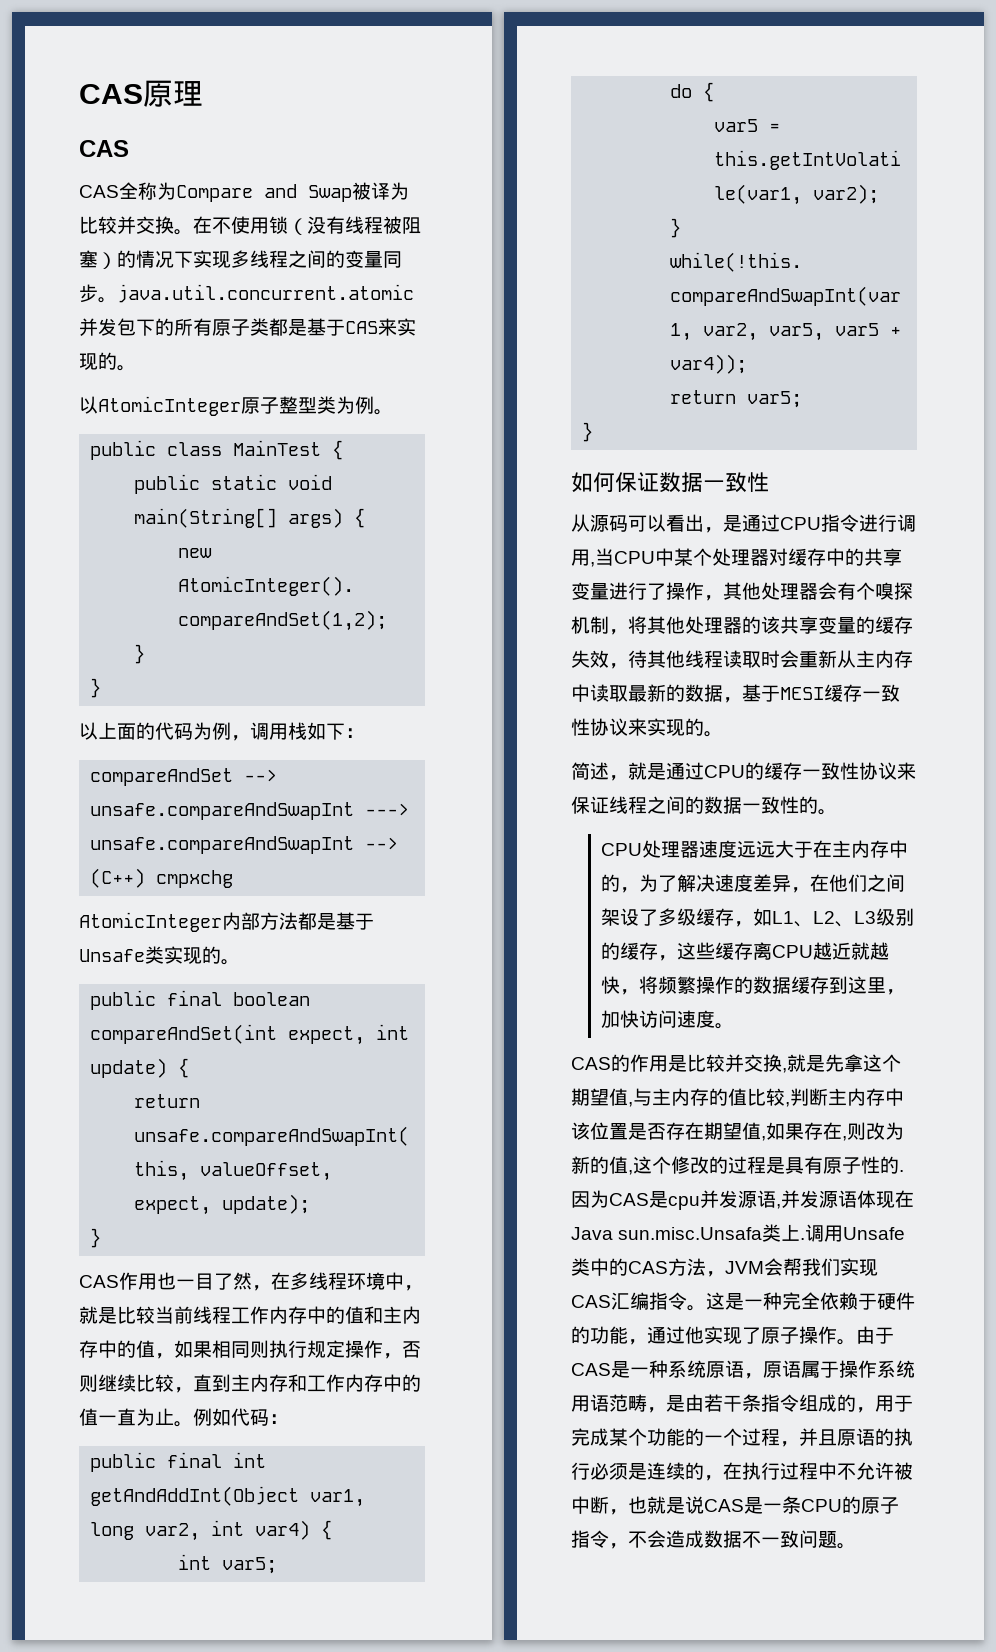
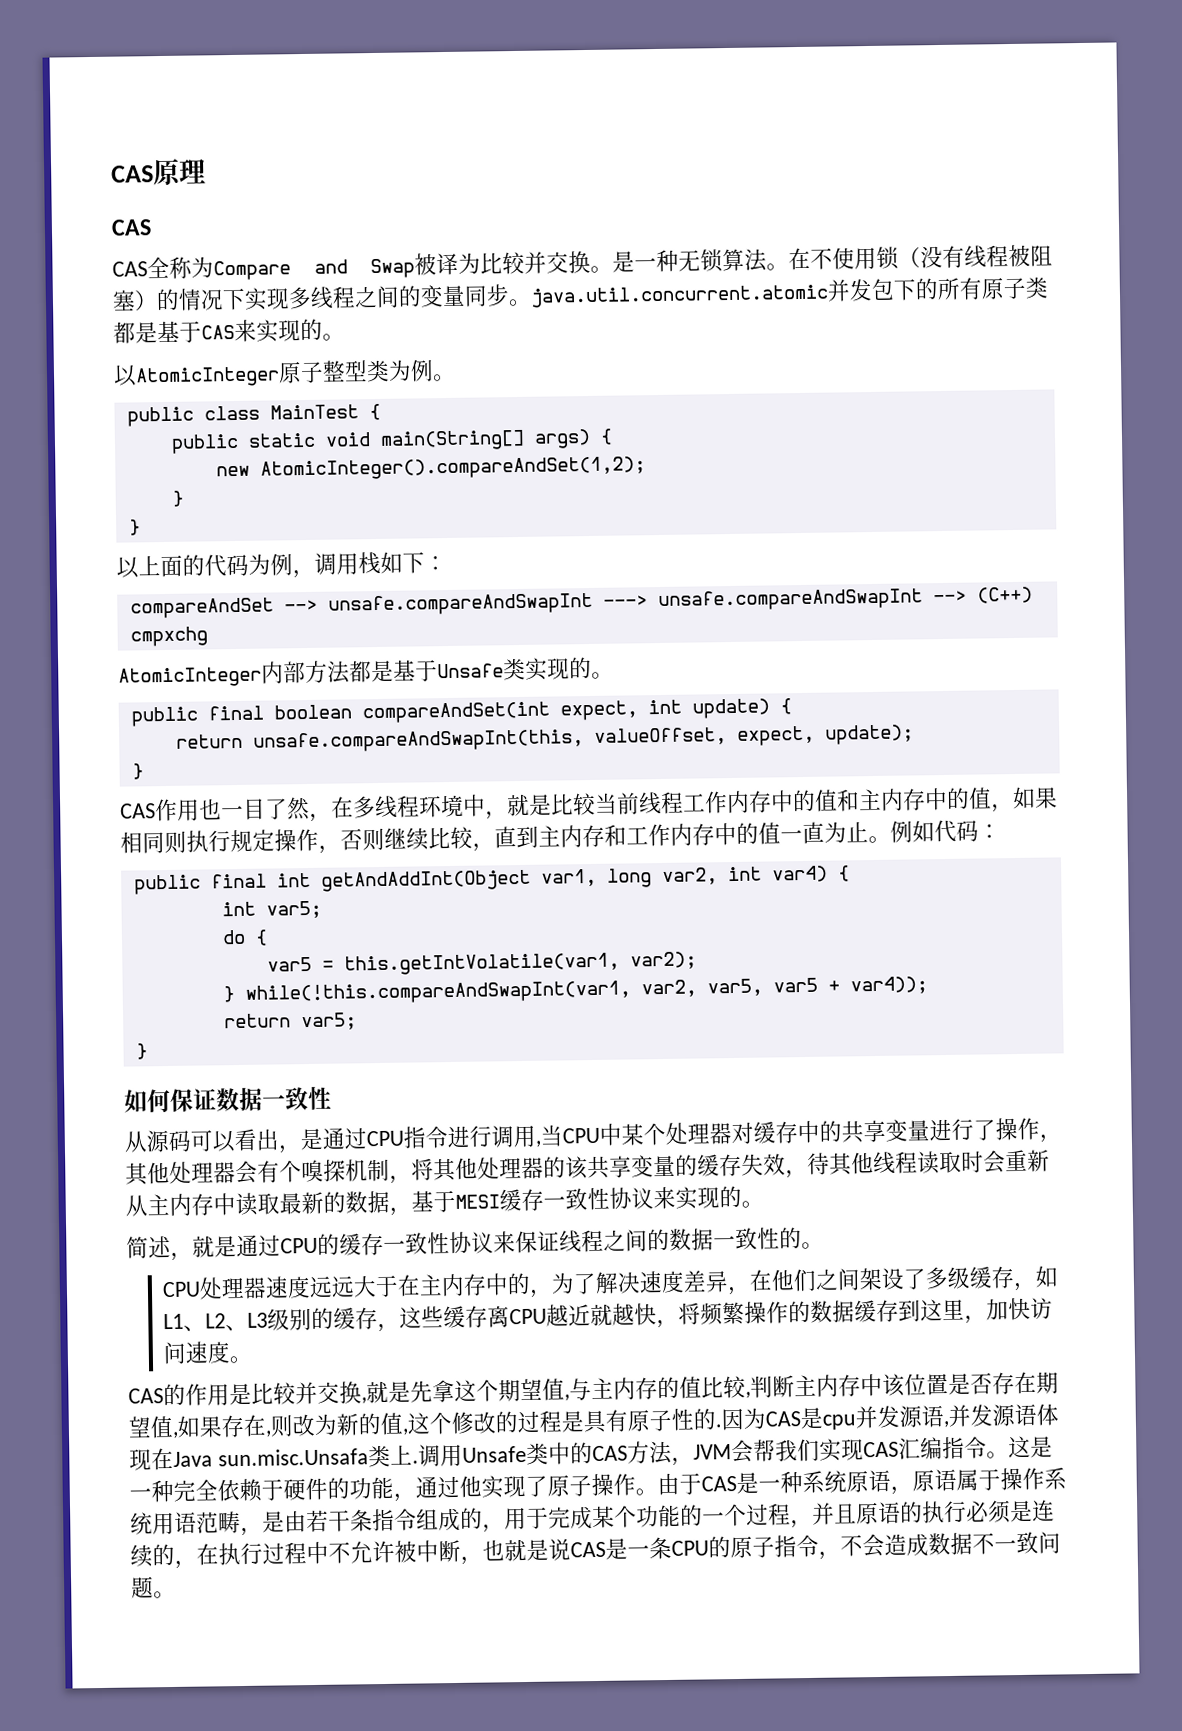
+ 是一种无锁算法。

